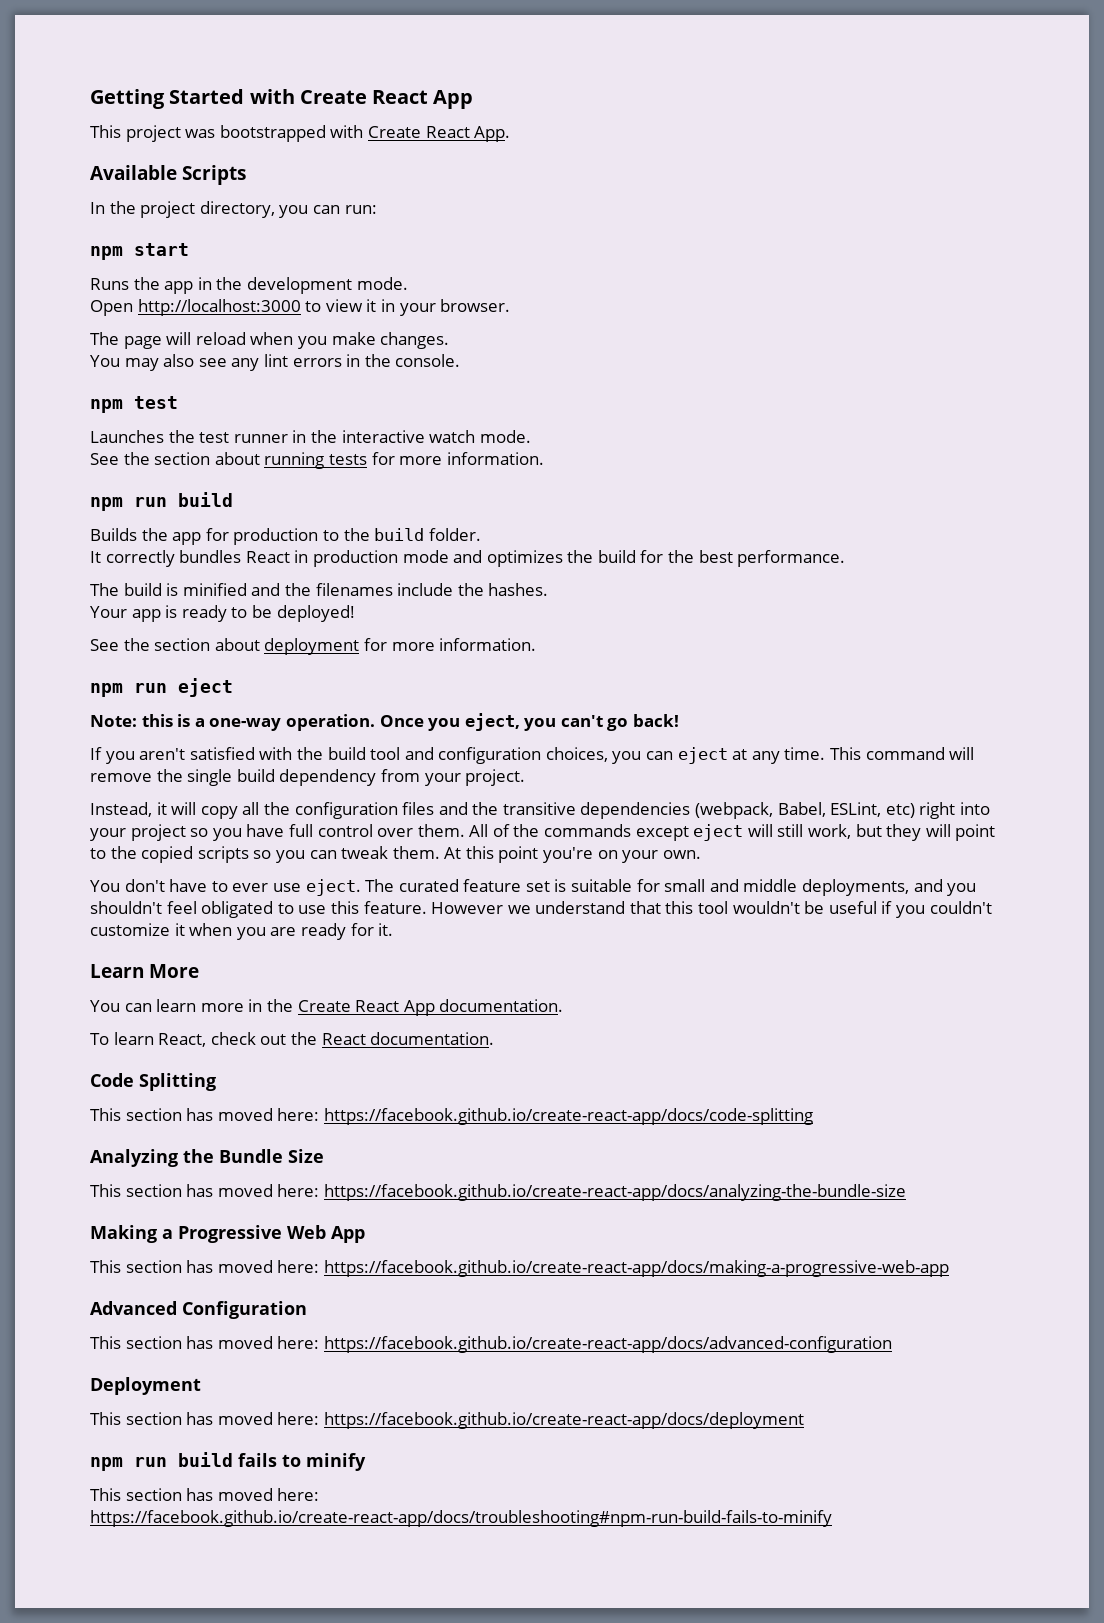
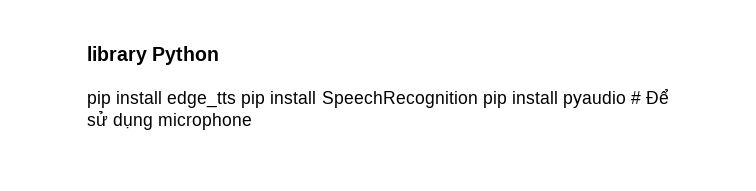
- Getting Started with Create React App
- This project was bootstrapped with Create React App.
- Available Scripts
- In the project directory, you can run:
- npm start
- Runs the app in the development mode.
- Open http://localhost:3000 to view it in your browser.
- The page will reload when you make changes.
- You may also see any lint errors in the console.
- npm test
- Launches the test runner in the interactive watch mode.
- See the section about running tests for more information.
- npm run build
- Builds the app for production to the build folder.
- It correctly bundles React in production mode and optimizes the build for the best performance.
- The build is minified and the filenames include the hashes.
- Your app is ready to be deployed!
- See the section about deployment for more information.
- npm run eject
- Note: this is a one-way operation. Once you eject, you can't go back!
- If you aren't satisfied with the build tool and configuration choices, you can eject at any time. This command will remove the single build dependency from your project.
- Instead, it will copy all the configuration files and the transitive dependencies (webpack, Babel, ESLint, etc) right into your project so you have full control over them. All of the commands except eject will still work, but they will point to the copied scripts so you can tweak them. At this point you're on your own.
- You don't have to ever use eject. The curated feature set is suitable for small and middle deployments, and you shouldn't feel obligated to use this feature. However we understand that this tool wouldn't be useful if you couldn't customize it when you are ready for it.
- Learn More
- You can learn more in the Create React App documentation.
- To learn React, check out the React documentation.
- Code Splitting
- This section has moved here: https://facebook.github.io/create-react-app/docs/code-splitting
- Analyzing the Bundle Size
- This section has moved here: https://facebook.github.io/create-react-app/docs/analyzing-the-bundle-size
- Making a Progressive Web App
- This section has moved here: https://facebook.github.io/create-react-app/docs/making-a-progressive-web-app
- Advanced Configuration
- This section has moved here: https://facebook.github.io/create-react-app/docs/advanced-configuration
- Deployment
- This section has moved here: https://facebook.github.io/create-react-app/docs/deployment
- npm run build fails to minify
- This section has moved here: https://facebook.github.io/create-react-app/docs/troubleshooting#npm-run-build-fails-to-minify
+ library Python
+ pip install edge_tts pip install SpeechRecognition pip install pyaudio # Để sử dụng microphone

